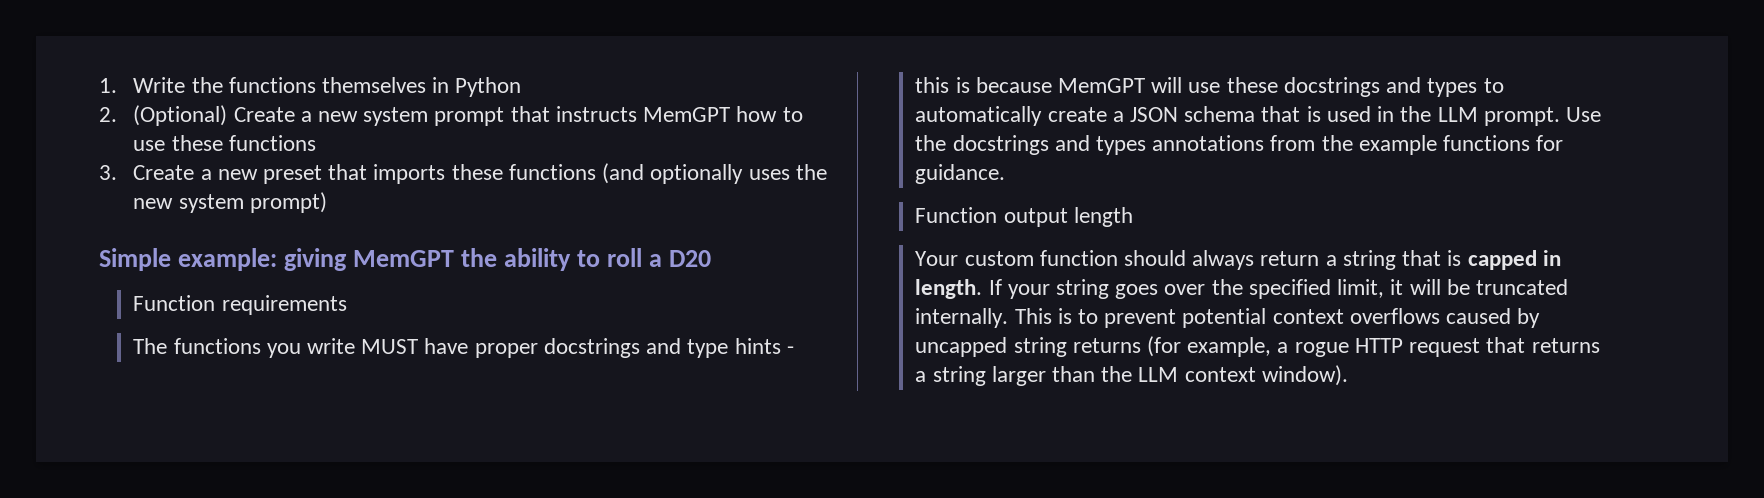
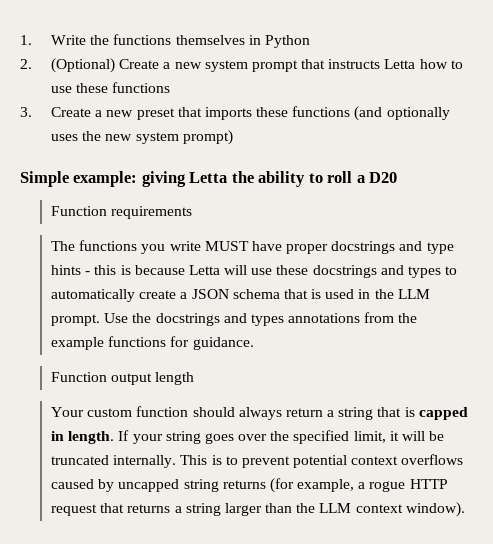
- 2. (Optional) Create a new system prompt that instructs MemGPT how to use these functions
+ 2. (Optional) Create a new system prompt that instructs Letta how to use these functions
- Simple example: giving MemGPT the ability to roll a D20
+ Simple example: giving Letta the ability to roll a D20
- The functions you write MUST have proper docstrings and type hints - this is because MemGPT will use these docstrings and types to automatically create a JSON schema that is used in the LLM prompt.
+ The functions you write MUST have proper docstrings and type hints - this is because Letta will use these docstrings and types to automatically create a JSON schema that is used in the LLM prompt.

